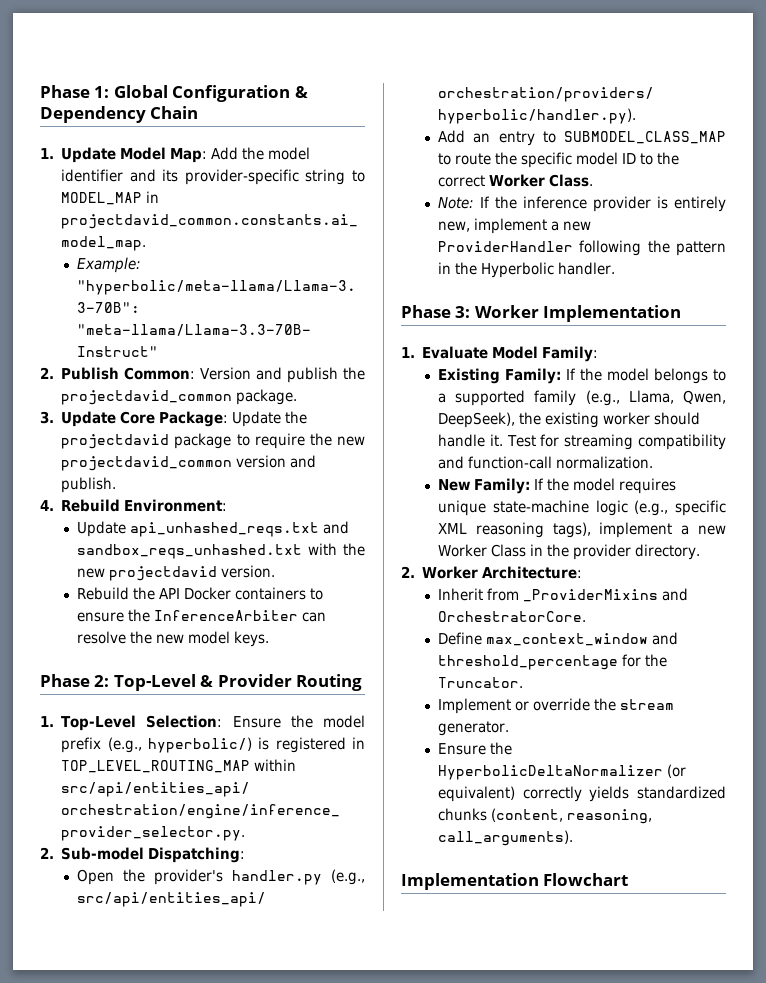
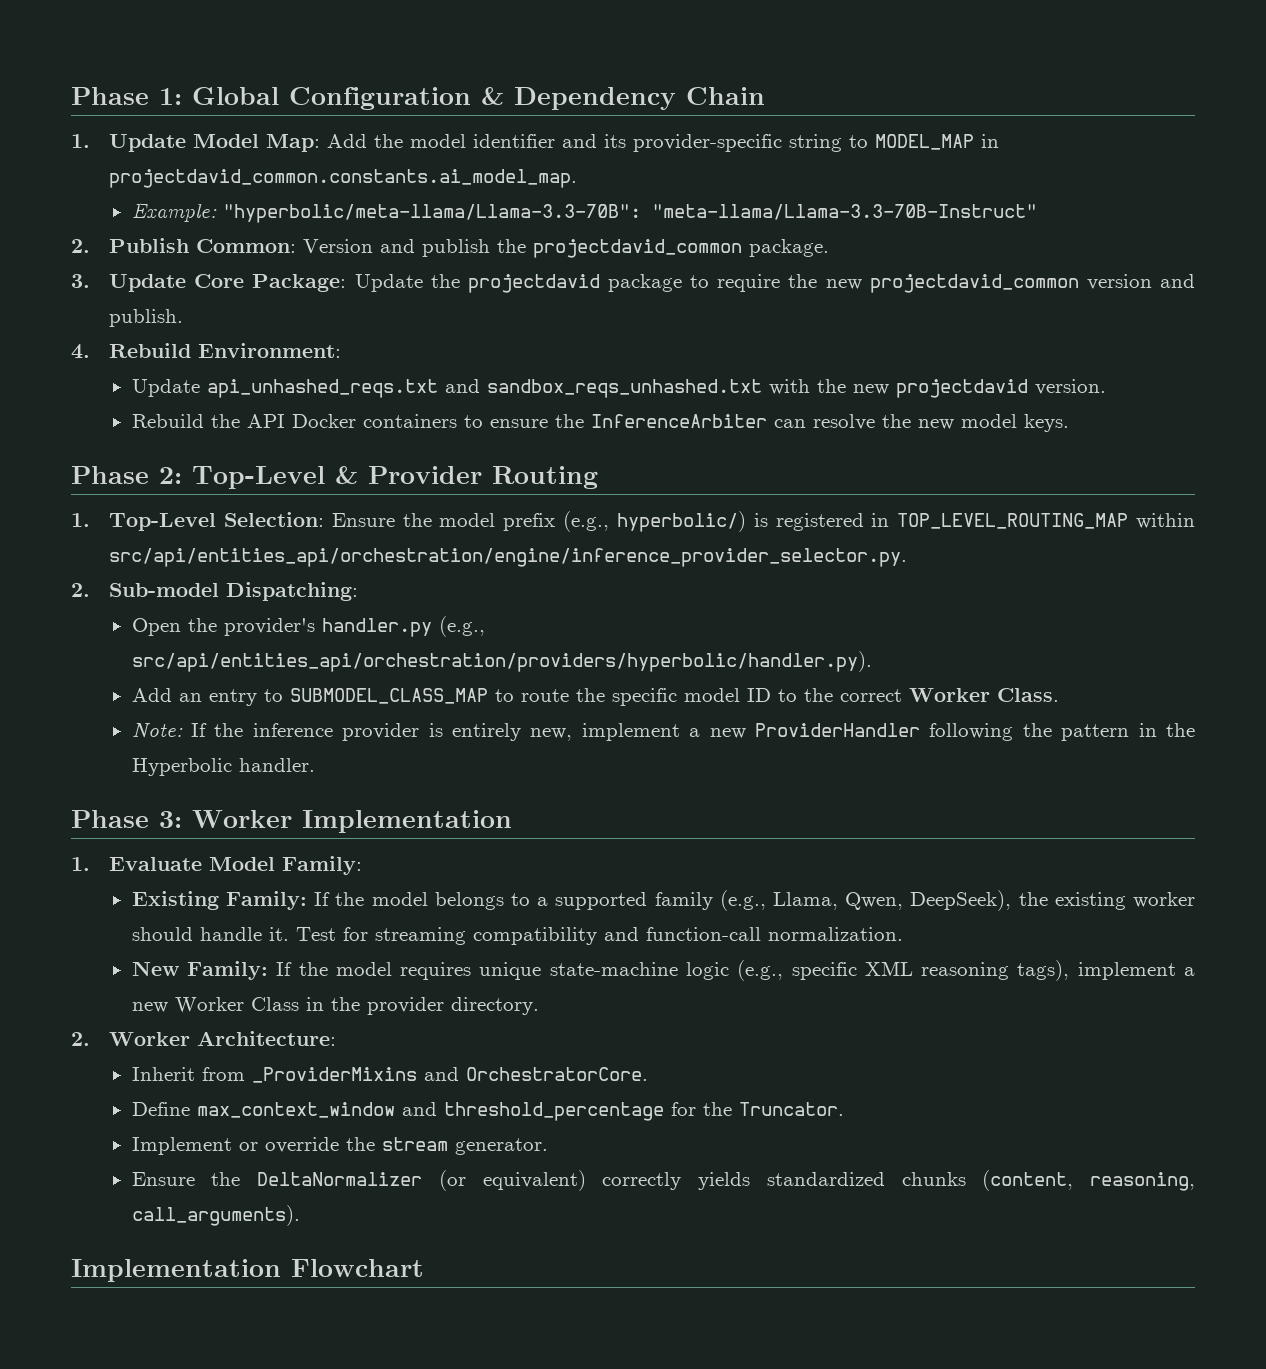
- Ensure the HyperbolicDeltaNormalizer (or equivalent) correctly yields standardized chunks (content, reasoning, call_arguments).
+ Ensure the DeltaNormalizer (or equivalent) correctly yields standardized chunks (content, reasoning, call_arguments).

